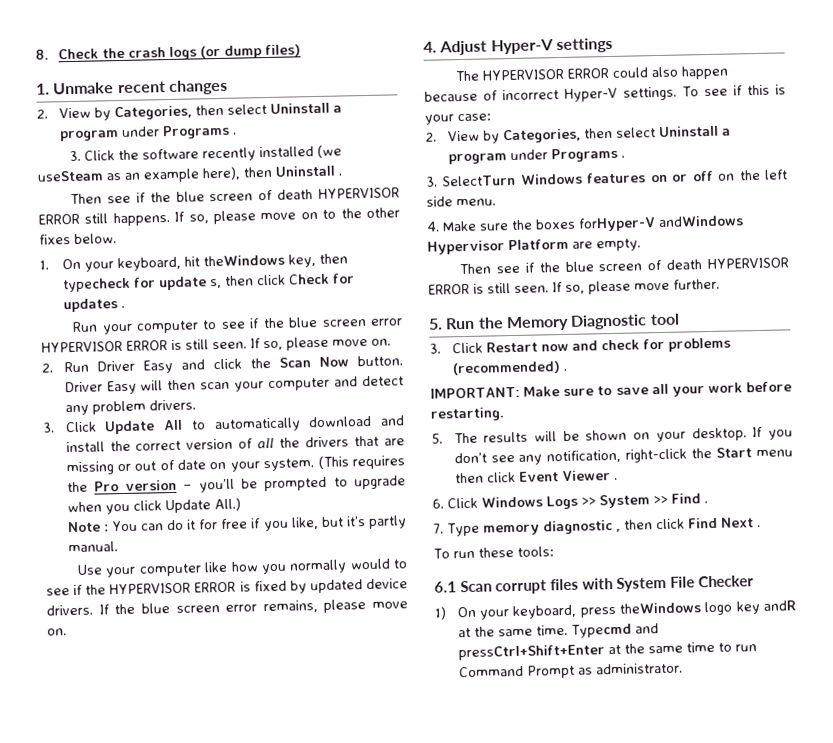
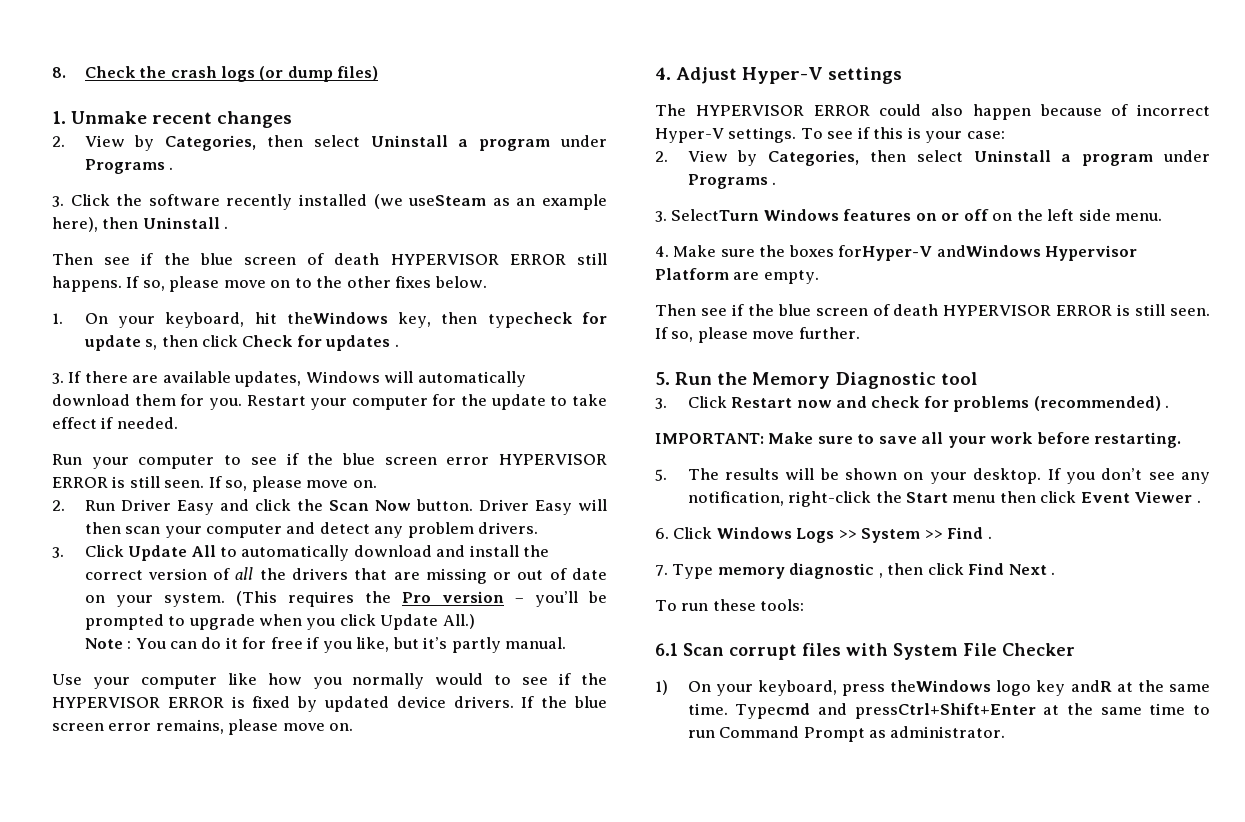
+ 3. If there are available updates, Windows will automatically download them for you. Restart your computer for the update to take effect if needed.

